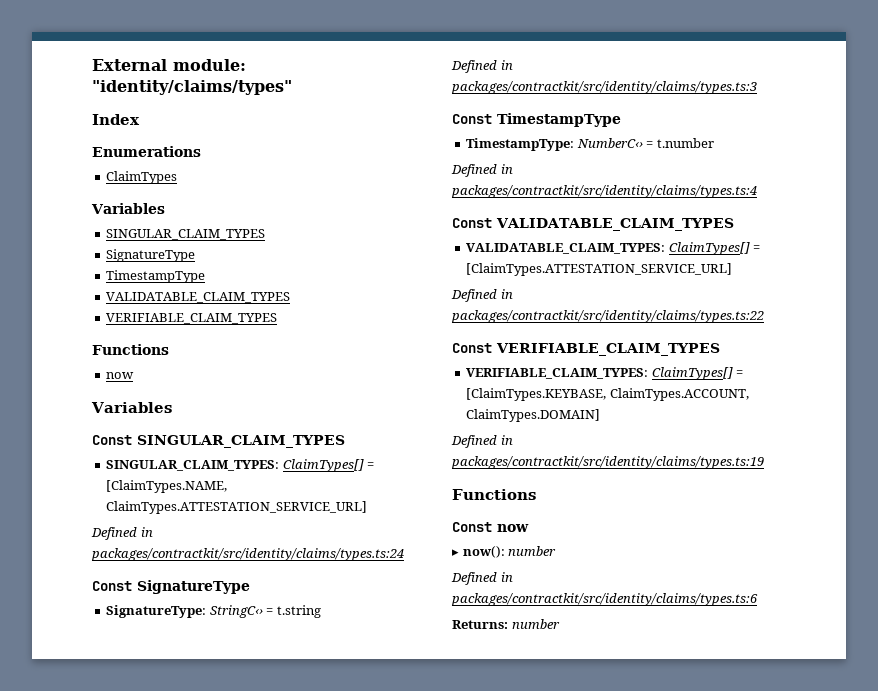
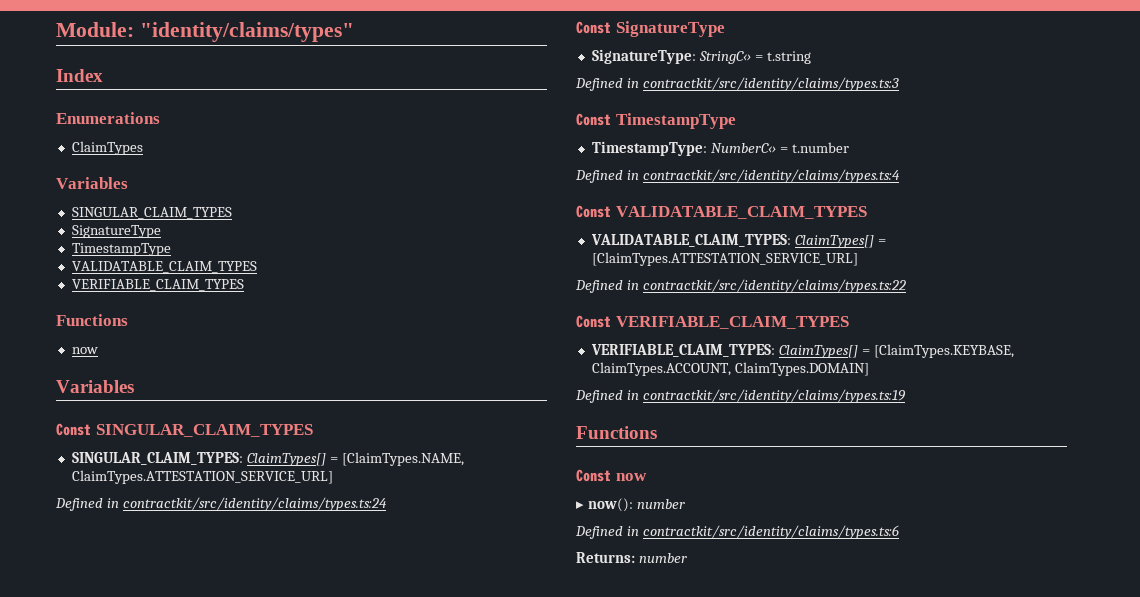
- External module: "identity/claims/types"
+ Module: "identity/claims/types"
- Defined in packages/contractkit/src/identity/claims/types.ts:24
+ Defined in contractkit/src/identity/claims/types.ts:24
- Defined in packages/contractkit/src/identity/claims/types.ts:3
+ Defined in contractkit/src/identity/claims/types.ts:3
- Defined in packages/contractkit/src/identity/claims/types.ts:4
+ Defined in contractkit/src/identity/claims/types.ts:4
- Defined in packages/contractkit/src/identity/claims/types.ts:22
+ Defined in contractkit/src/identity/claims/types.ts:22
- Defined in packages/contractkit/src/identity/claims/types.ts:19
+ Defined in contractkit/src/identity/claims/types.ts:19
- Defined in packages/contractkit/src/identity/claims/types.ts:6
+ Defined in contractkit/src/identity/claims/types.ts:6

